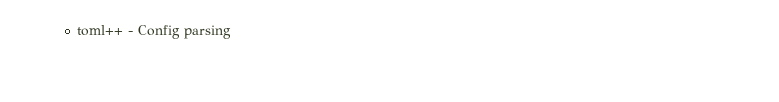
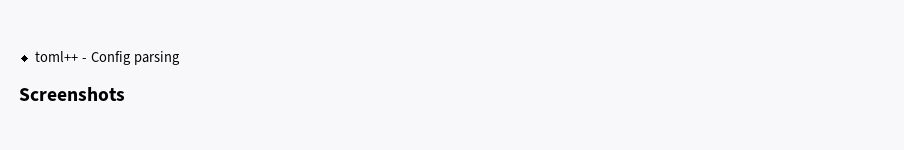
+ Screenshots

